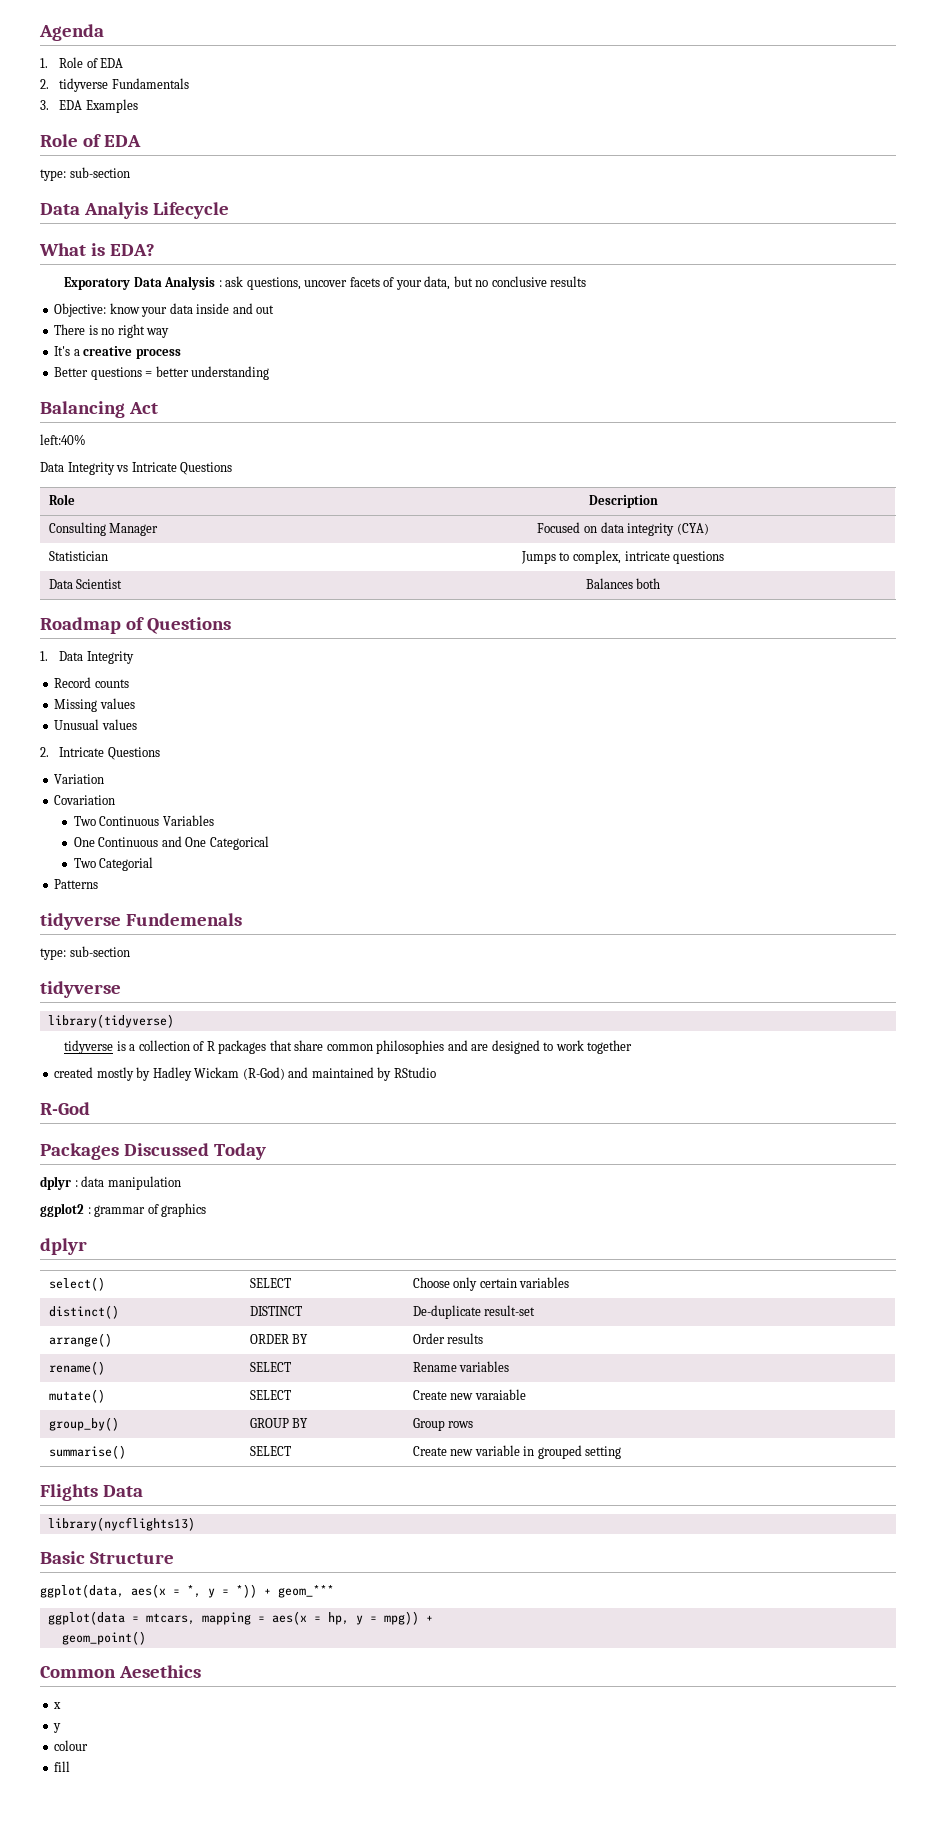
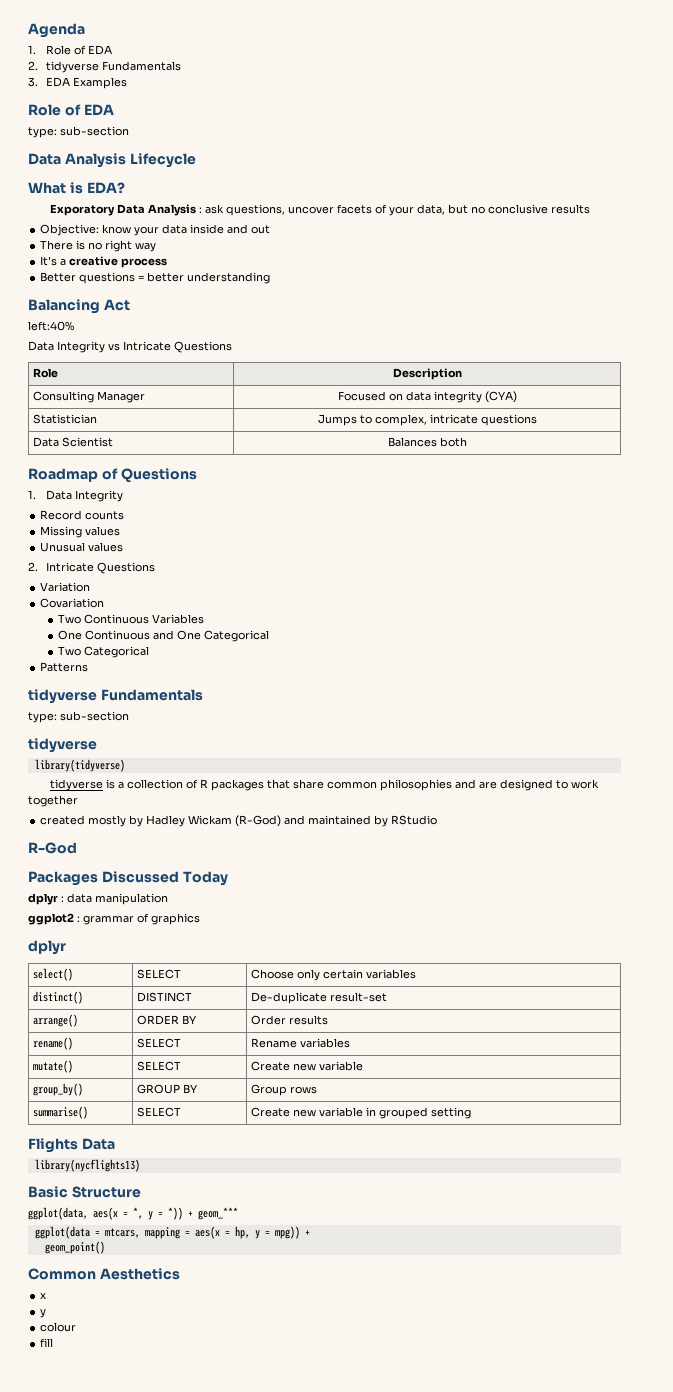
- Data Analyis Lifecycle
+ Data Analysis Lifecycle
- Two Categorial
+ Two Categorical
  Patterns
- tidyverse Fundemenals
+ tidyverse Fundamentals
- mutate() | SELECT | Create new varaiable
+ mutate() | SELECT | Create new variable
- Common Aesethics
+ Common Aesthetics

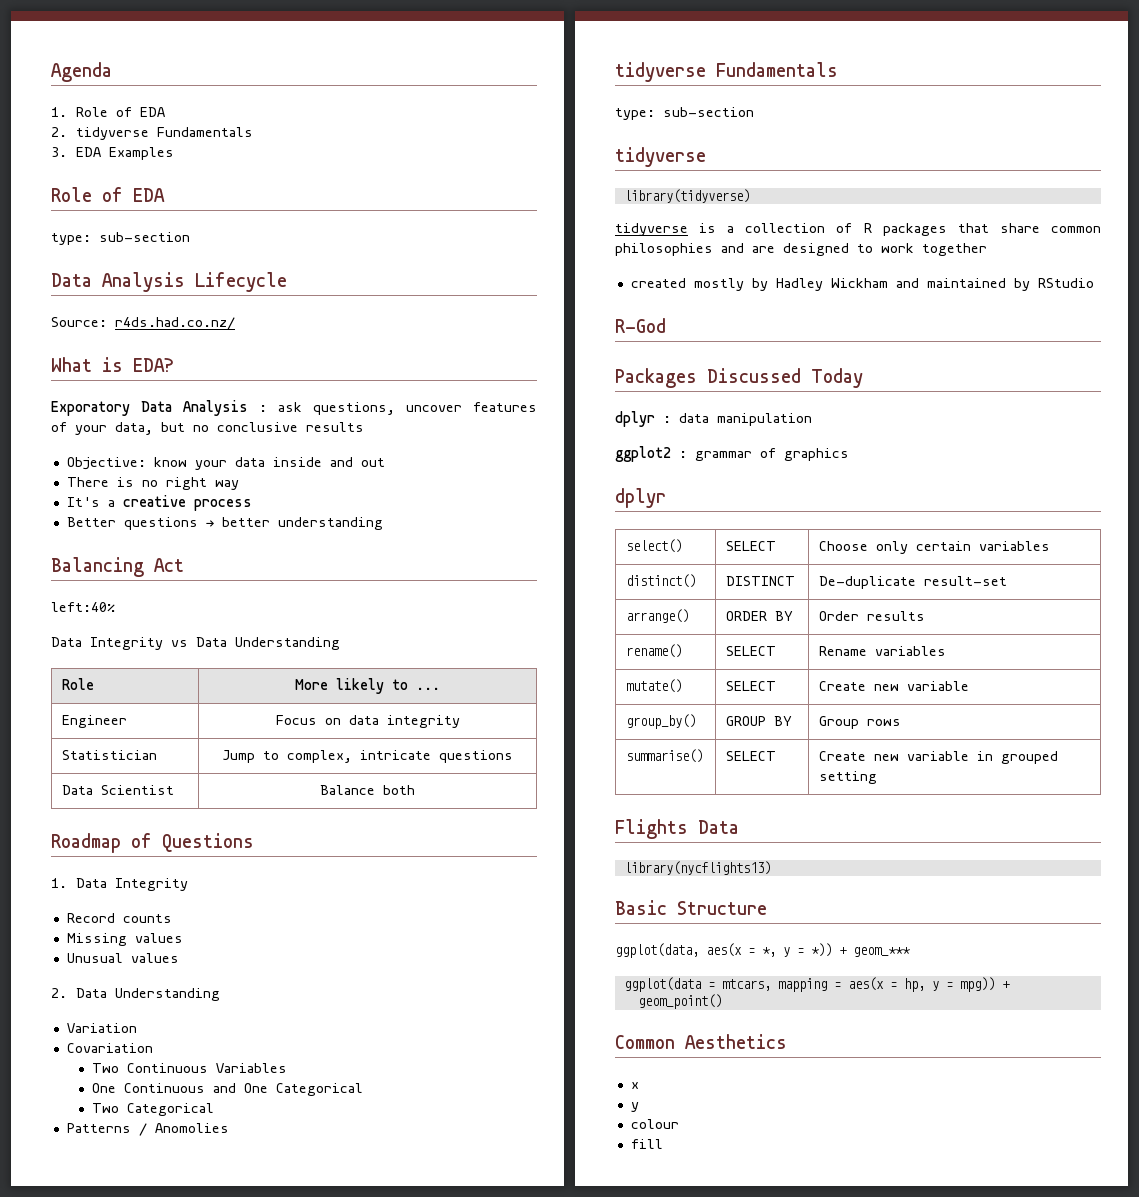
+ Source: r4ds.had.co.nz/
- Exporatory Data Analysis : ask questions, uncover facets of your data, but no conclusive results
+ Exporatory Data Analysis : ask questions, uncover features of your data, but no conclusive results
- Better questions = better understanding
+ Better questions → better understanding
- Data Integrity vs Intricate Questions
+ Data Integrity vs Data Understanding
- Role | Description
- Consulting Manager | Focused on data integrity (CYA)
+ Role | More likely to ...
+ Engineer | Focus on data integrity
- Statistician | Jumps to complex, intricate questions
+ Statistician | Jump to complex, intricate questions
- Data Scientist | Balances both
+ Data Scientist | Balance both
- 2. Intricate Questions
+ 2. Data Understanding
- Patterns
+ Patterns / Anomolies
- created mostly by Hadley Wickam (R-God) and maintained by RStudio
+ created mostly by Hadley Wickham and maintained by RStudio

